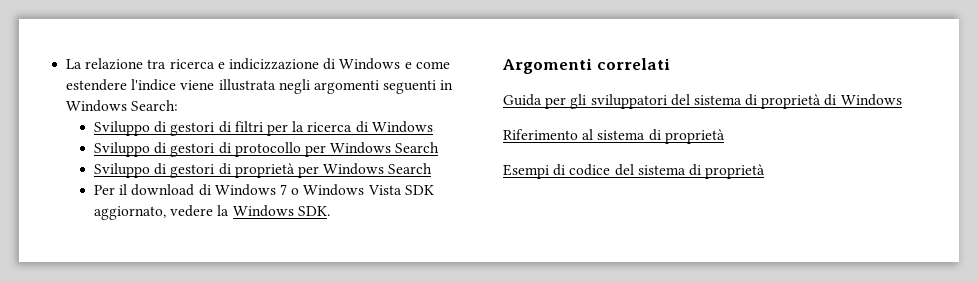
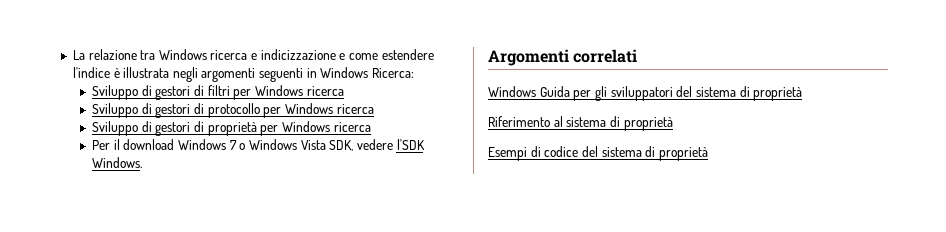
- La relazione tra ricerca e indicizzazione di Windows e come estendere l'indice viene illustrata negli argomenti seguenti in Windows Search:
+ La relazione tra Windows ricerca e indicizzazione e come estendere l'indice è illustrata negli argomenti seguenti in Windows Ricerca:
- Sviluppo di gestori di filtri per la ricerca di Windows
+ Sviluppo di gestori di filtri per Windows ricerca
- Sviluppo di gestori di protocollo per Windows Search
+ Sviluppo di gestori di protocollo per Windows ricerca
- Sviluppo di gestori di proprietà per Windows Search
+ Sviluppo di gestori di proprietà per Windows ricerca
- Per il download di Windows 7 o Windows Vista SDK aggiornato, vedere la Windows SDK.
+ Per il download Windows 7 o Windows Vista SDK, vedere l'SDK Windows.
- Guida per gli sviluppatori del sistema di proprietà di Windows
+ Windows Guida per gli sviluppatori del sistema di proprietà

